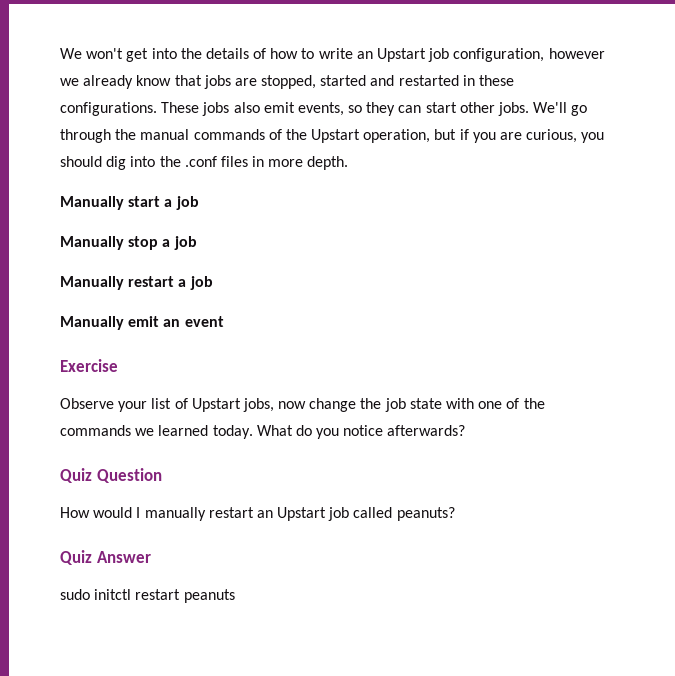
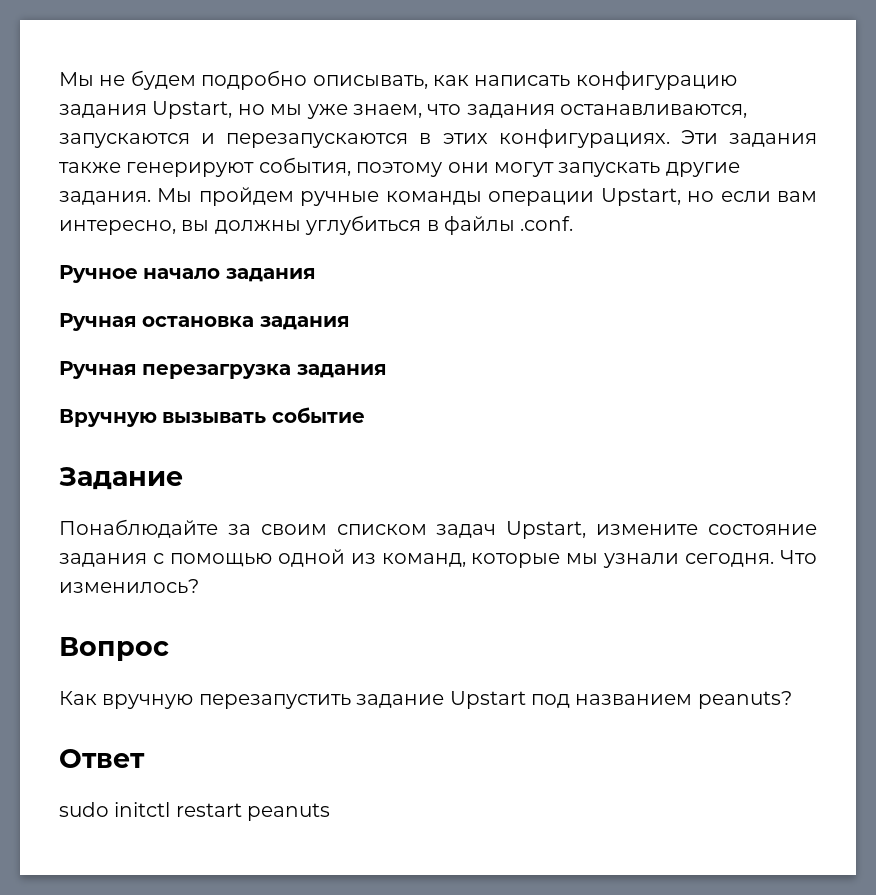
- We won't get into the details of how to write an Upstart job configuration, however we already know that jobs are stopped, started and restarted in these configurations. These jobs also emit events, so they can start other jobs. We'll go through the manual commands of the Upstart operation, but if you are curious, you should dig into the .conf files in more depth.
- Manually start a job
- Manually stop a job
- Manually restart a job
- Manually emit an event
- Exercise
- Observe your list of Upstart jobs, now change the job state with one of the commands we learned today. What do you notice afterwards?
- Quiz Question
- How would I manually restart an Upstart job called peanuts?
+ Мы не будем подробно описывать, как написать конфигурацию задания Upstart, но мы уже знаем, что задания останавливаются, запускаются и перезапускаются в этих конфигурациях. Эти задания также генерируют события, поэтому они могут запускать другие задания. Мы пройдем ручные команды операции Upstart, но если вам интересно, вы должны углубиться в файлы .conf.
+ Ручное начало задания
+ Ручная остановка задания
+ Ручная перезагрузка задания
+ Вручную вызывать событие
+ Задание
+ Понаблюдайте за своим списком задач Upstart, измените состояние задания с помощью одной из команд, которые мы узнали сегодня. Что изменилось?
+ Вопрос
+ Как вручную перезапустить задание Upstart под названием peanuts?
- Quiz Answer
+ Ответ

